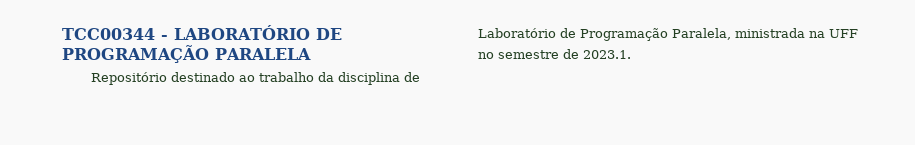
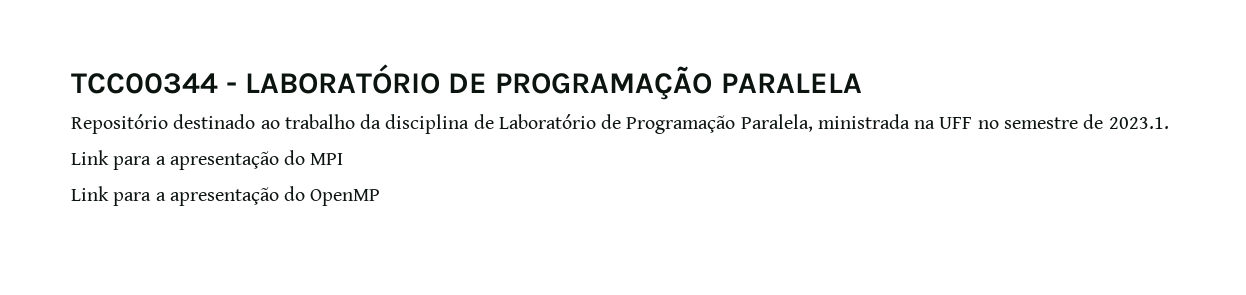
+ Link para a apresentação do MPI
+ Link para a apresentação do OpenMP

